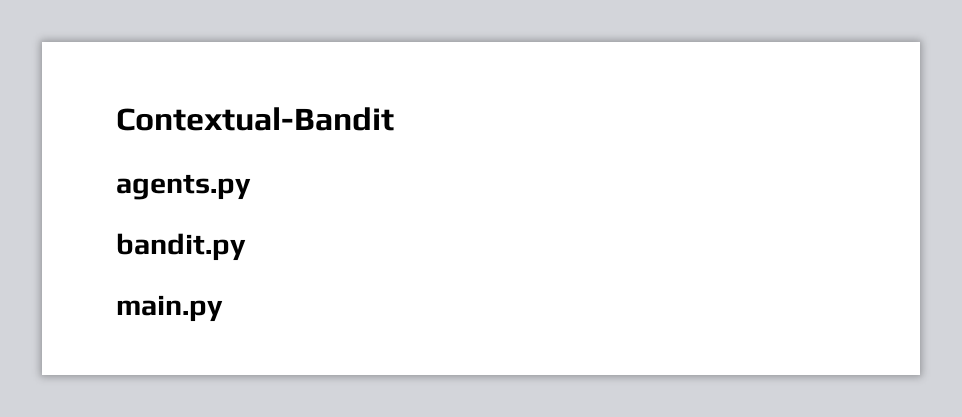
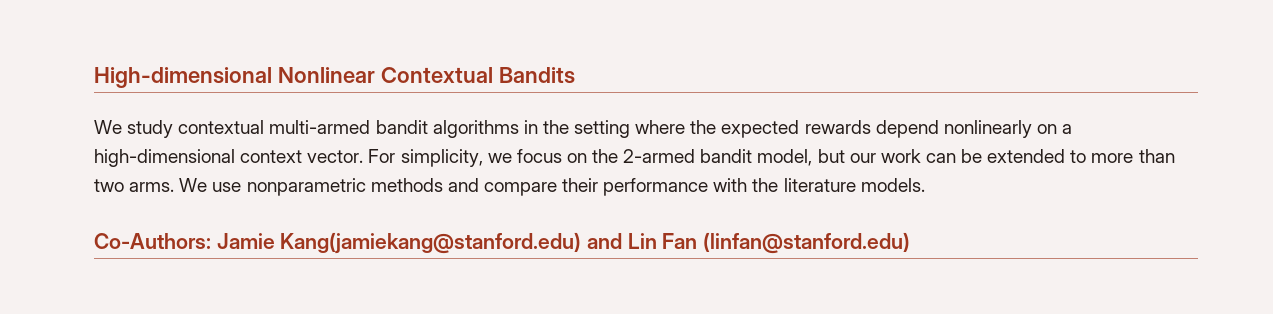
- Contextual-Bandit
- agents.py
- bandit.py
- main.py
+ High-dimensional Nonlinear Contextual Bandits
+ We study contextual multi-armed bandit algorithms in the setting where the expected rewards depend nonlinearly on a high-dimensional context vector. For simplicity, we focus on the 2-armed bandit model, but our work can be extended to more than two arms. We use nonparametric methods and compare their performance with the literature models.
+ Co-Authors: Jamie Kang(jamiekang@stanford.edu) and Lin Fan (linfan@stanford.edu)

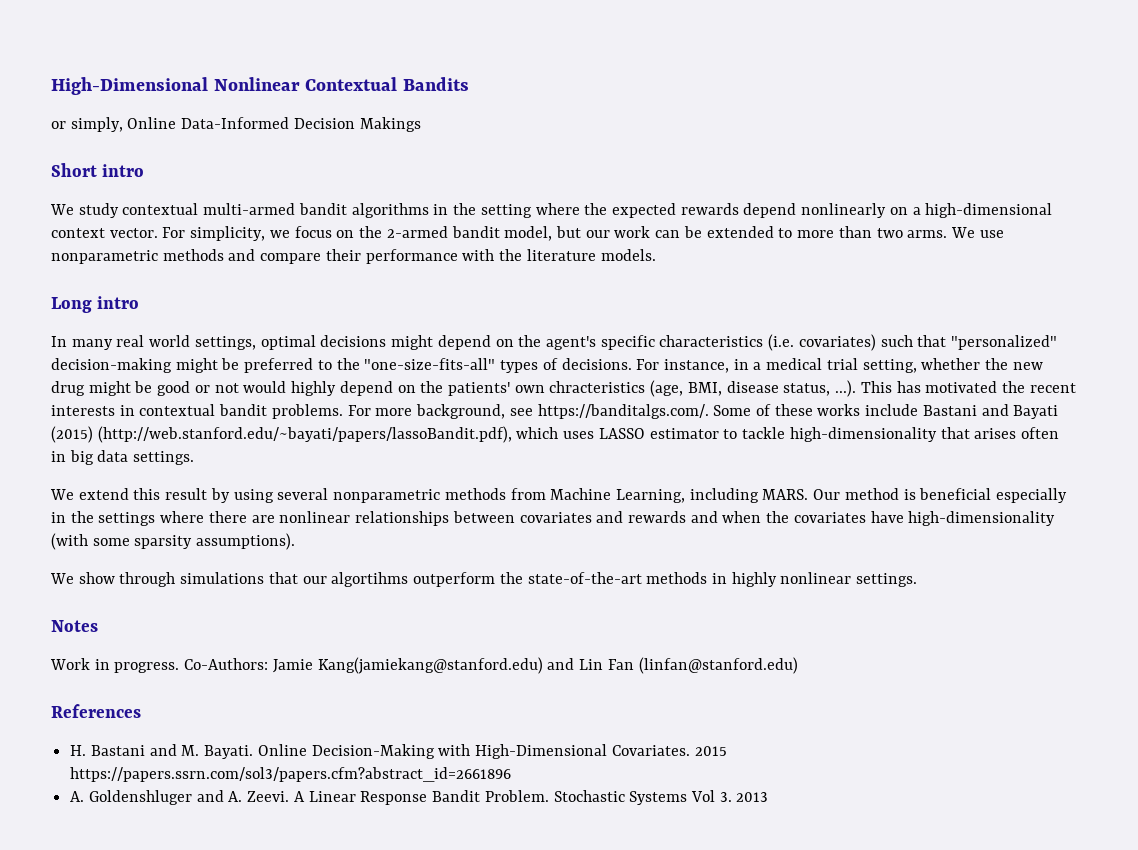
- High-dimensional Nonlinear Contextual Bandits
+ High-Dimensional Nonlinear Contextual Bandits
+ or simply, Online Data-Informed Decision Makings
+ Short intro
+ Long intro
+ In many real world settings, optimal decisions might depend on the agent's specific characteristics (i.e. covariates) such that "personalized" decision-making might be preferred to the "one-size-fits-all" types of decisions. For instance, in a medical trial setting, whether the new drug might be good or not would highly depend on the patients' own chracteristics (age, BMI, disease status, ...). This has motivated the recent interests in contextual bandit problems. For more background, see https://banditalgs.com/. Some of these works include Bastani and Bayati (2015) (http://web.stanford.edu/~bayati/papers/lassoBandit.pdf), which uses LASSO estimator to tackle high-dimensionality that arises often in big data settings.
+ We extend this result by using several nonparametric methods from Machine Learning, including MARS. Our method is beneficial especially in the settings where there are nonlinear relationships between covariates and rewards and when the covariates have high-dimensionality (with some sparsity assumptions).
+ We show through simulations that our algortihms outperform the state-of-the-art methods in highly nonlinear settings.
+ Notes
+ Work in progress.
+ References
+ H. Bastani and M. Bayati. Online Decision-Making with High-Dimensional Covariates. 2015 https://papers.ssrn.com/sol3/papers.cfm?abstract_id=2661896
+ A. Goldenshluger and A. Zeevi. A Linear Response Bandit Problem. Stochastic Systems Vol 3. 2013

